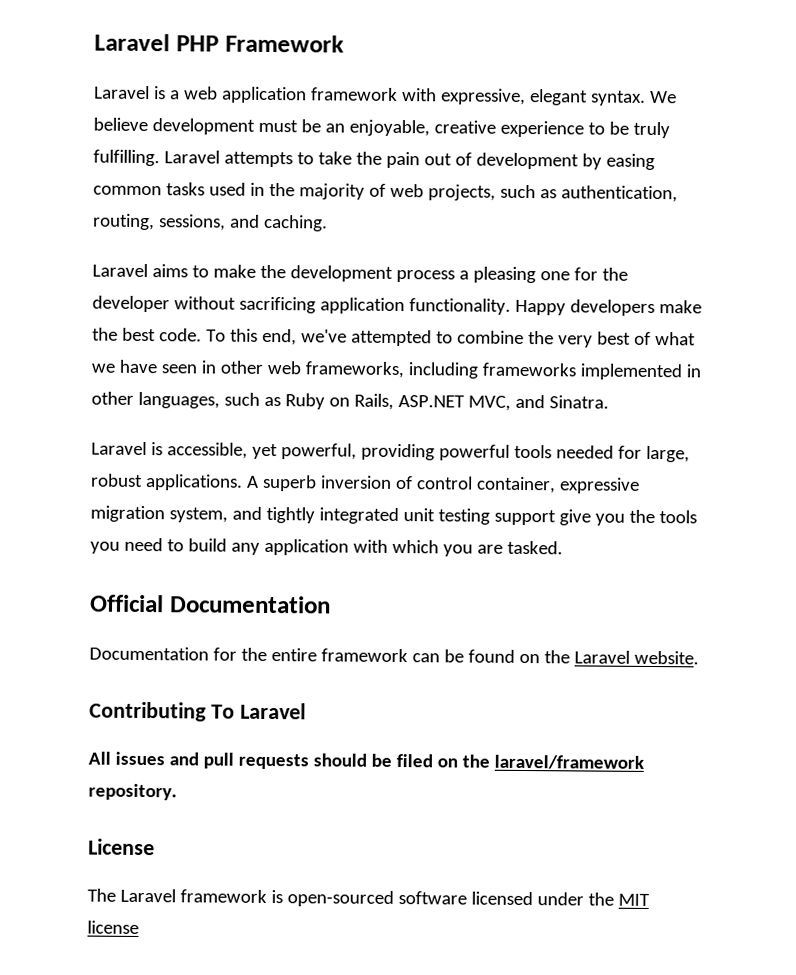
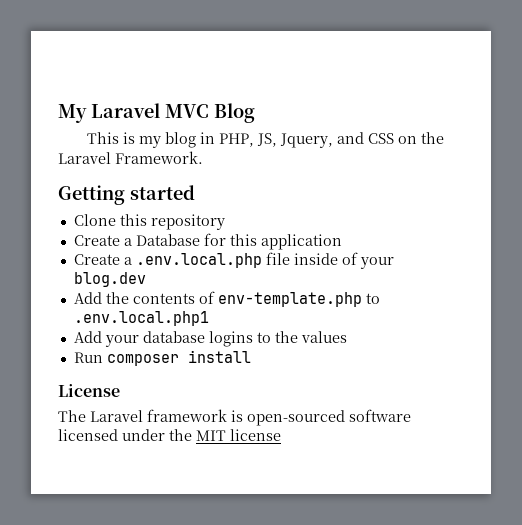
- Laravel PHP Framework
- Laravel is a web application framework with expressive, elegant syntax. We believe development must be an enjoyable, creative experience to be truly fulfilling. Laravel attempts to take the pain out of development by easing common tasks used in the majority of web projects, such as authentication, routing, sessions, and caching.
- Laravel aims to make the development process a pleasing one for the developer without sacrificing application functionality. Happy developers make the best code. To this end, we've attempted to combine the very best of what we have seen in other web frameworks, including frameworks implemented in other languages, such as Ruby on Rails, ASP.NET MVC, and Sinatra.
- Laravel is accessible, yet powerful, providing powerful tools needed for large, robust applications. A superb inversion of control container, expressive migration system, and tightly integrated unit testing support give you the tools you need to build any application with which you are tasked.
- Official Documentation
- Documentation for the entire framework can be found on the Laravel website.
- Contributing To Laravel
- All issues and pull requests should be filed on the laravel/framework repository.
+ My Laravel MVC Blog
+ This is my blog in PHP, JS, Jquery, and CSS on the Laravel Framework.
+ Getting started
+ Clone this repository
+ Create a Database for this application
+ Create a .env.local.php file inside of your blog.dev
+ Add the contents of env-template.php to .env.local.php1
+ Add your database logins to the values
+ Run composer install

